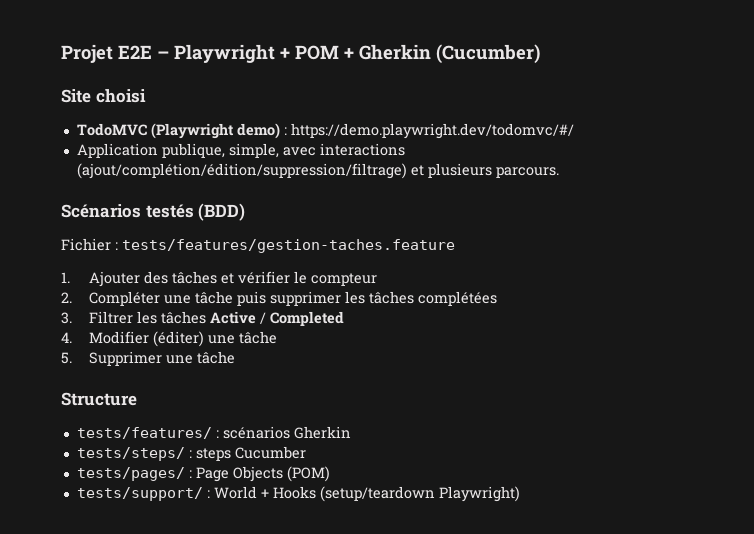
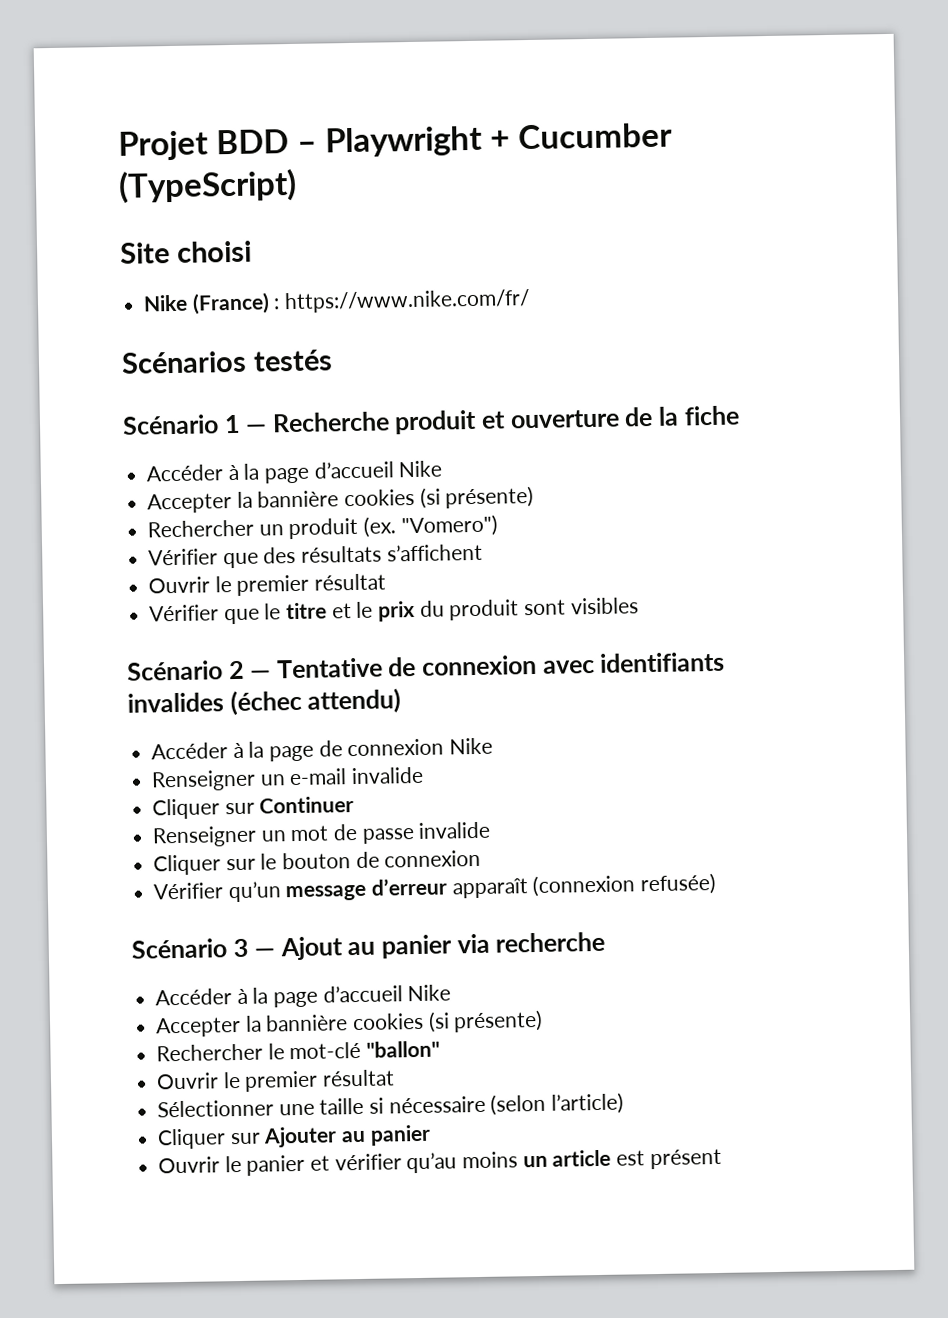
- Projet E2E – Playwright + POM + Gherkin (Cucumber)
+ Projet BDD – Playwright + Cucumber (TypeScript)
  Site choisi
- TodoMVC (Playwright demo) : https://demo.playwright.dev/todomvc/#/
- Application publique, simple, avec interactions (ajout/complétion/édition/suppression/filtrage) et plusieurs parcours.
- Scénarios testés (BDD)
- Fichier : tests/features/gestion-taches.feature
- 1. Ajouter des tâches et vérifier le compteur
- 2. Compléter une tâche puis supprimer les tâches complétées
- 3. Filtrer les tâches Active / Completed
- 4. Modifier (éditer) une tâche
- 5. Supprimer une tâche
- Structure
- tests/features/ : scénarios Gherkin
- tests/steps/ : steps Cucumber
- tests/pages/ : Page Objects (POM)
- tests/support/ : World + Hooks (setup/teardown Playwright)
+ Nike (France) : https://www.nike.com/fr/
+ Scénarios testés
+ Scénario 1 — Recherche produit et ouverture de la fiche
+ Accéder à la page d’accueil Nike
+ Accepter la bannière cookies (si présente)
+ Rechercher un produit (ex. "Vomero")
+ Vérifier que des résultats s’affichent
+ Ouvrir le premier résultat
+ Vérifier que le titre et le prix du produit sont visibles
+ Scénario 2 — Tentative de connexion avec identifiants invalides (échec attendu)
+ Accéder à la page de connexion Nike
+ Renseigner un e-mail invalide
+ Cliquer sur Continuer
+ Renseigner un mot de passe invalide
+ Cliquer sur le bouton de connexion
+ Vérifier qu’un message d’erreur apparaît (connexion refusée)
+ Scénario 3 — Ajout au panier via recherche
+ Accéder à la page d’accueil Nike
+ Accepter la bannière cookies (si présente)
+ Rechercher le mot-clé "ballon"
+ Ouvrir le premier résultat
+ Sélectionner une taille si nécessaire (selon l’article)
+ Cliquer sur Ajouter au panier
+ Ouvrir le panier et vérifier qu’au moins un article est présent

